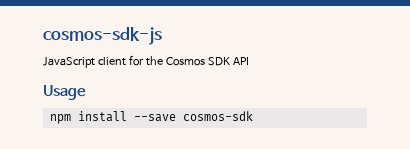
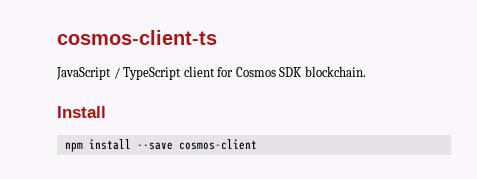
- cosmos-sdk-js
+ cosmos-client-ts
- JavaScript client for the Cosmos SDK API
- Usage
+ JavaScript / TypeScript client for Cosmos SDK blockchain.
+ Install
- npm install --save cosmos-sdk
+ npm install --save cosmos-client

